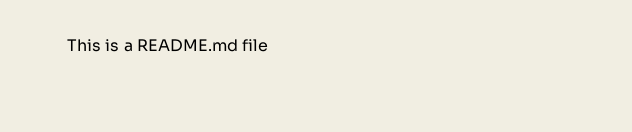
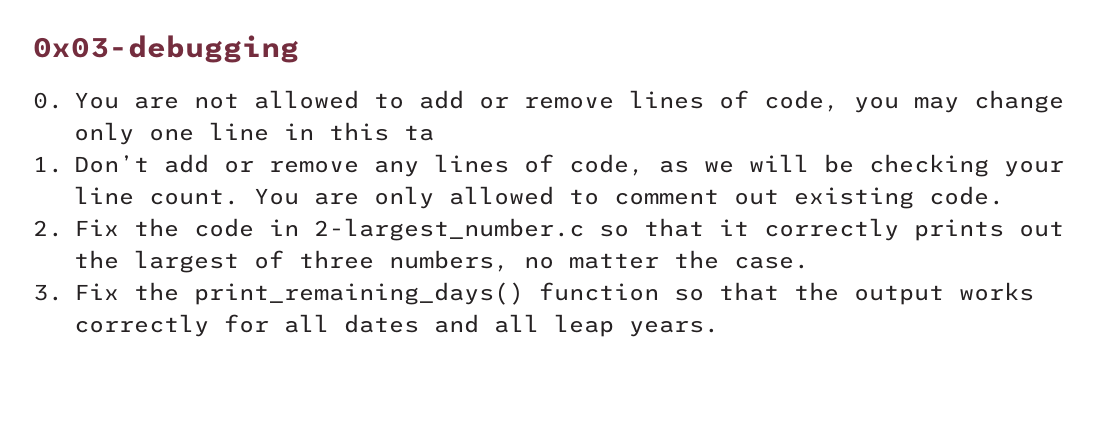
- This is a README.md file
+ 0x03-debugging
+ 0. You are not allowed to add or remove lines of code, you may change only one line in this ta
+ 1. Don’t add or remove any lines of code, as we will be checking your line count. You are only allowed to comment out existing code.
+ 2. Fix the code in 2-largest_number.c so that it correctly prints out the largest of three numbers, no matter the case.
+ 3. Fix the print_remaining_days() function so that the output works correctly for all dates and all leap years.

